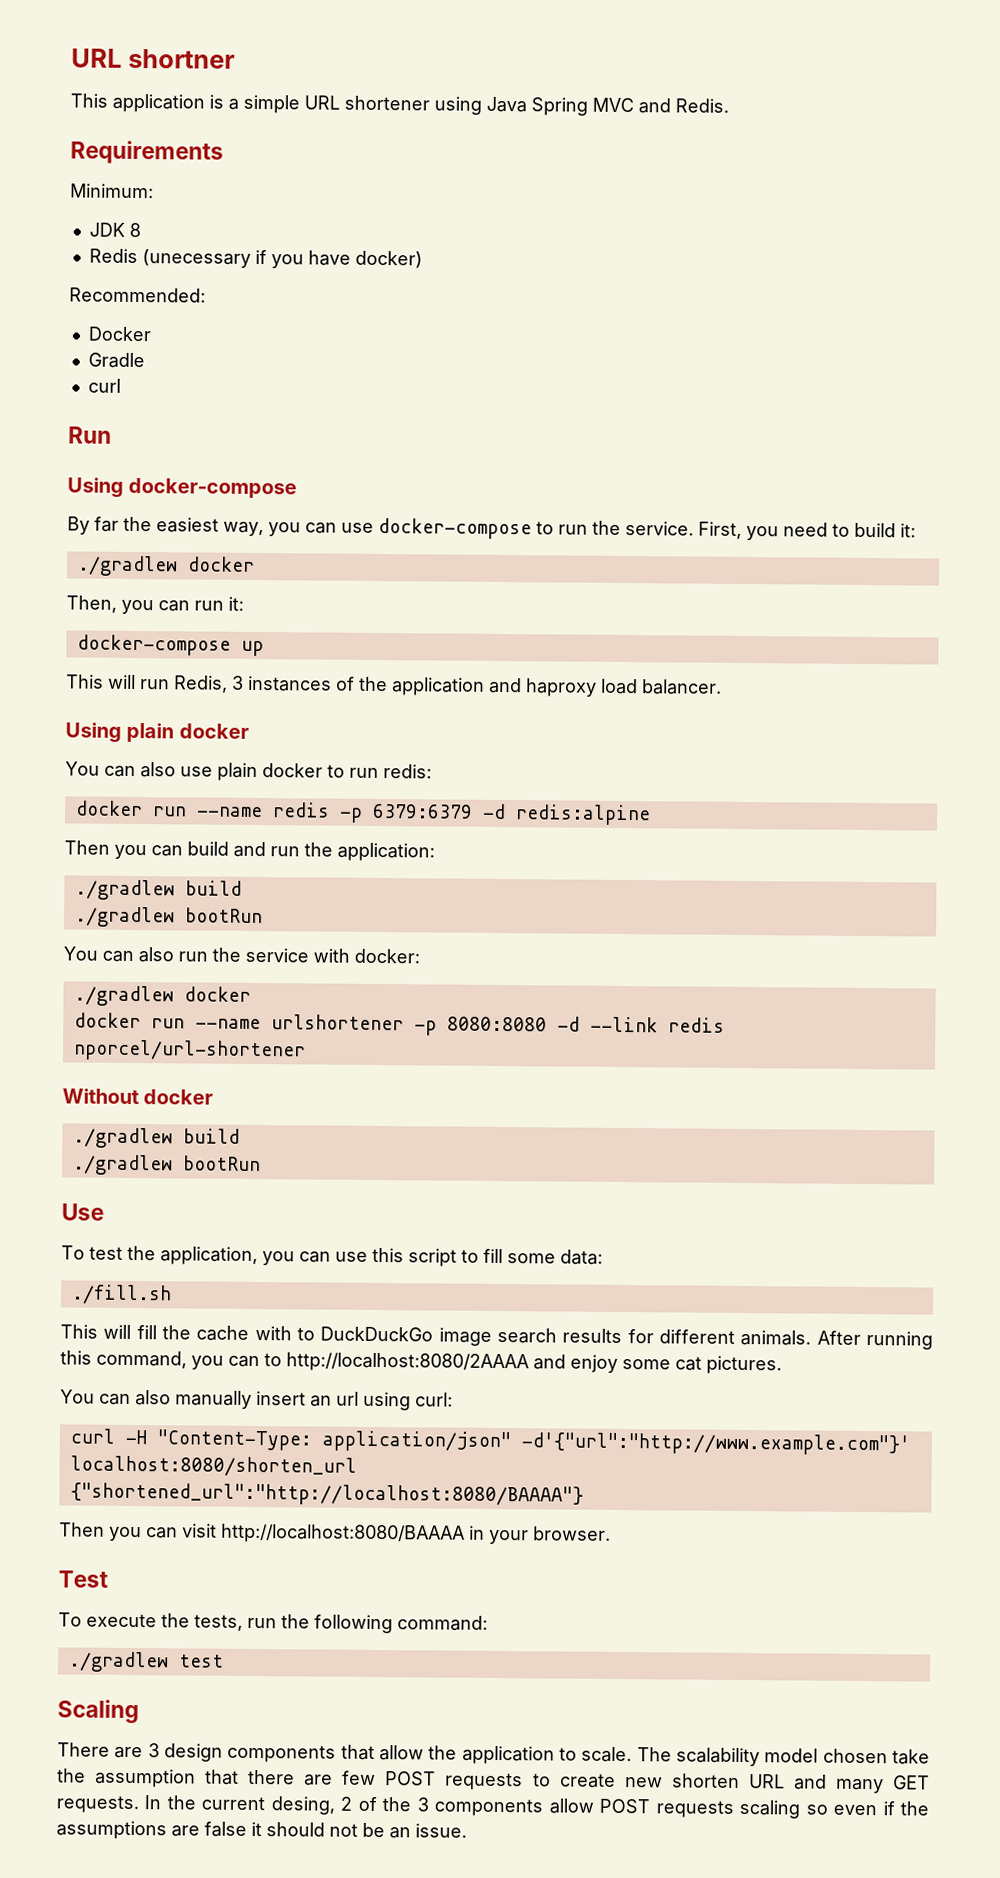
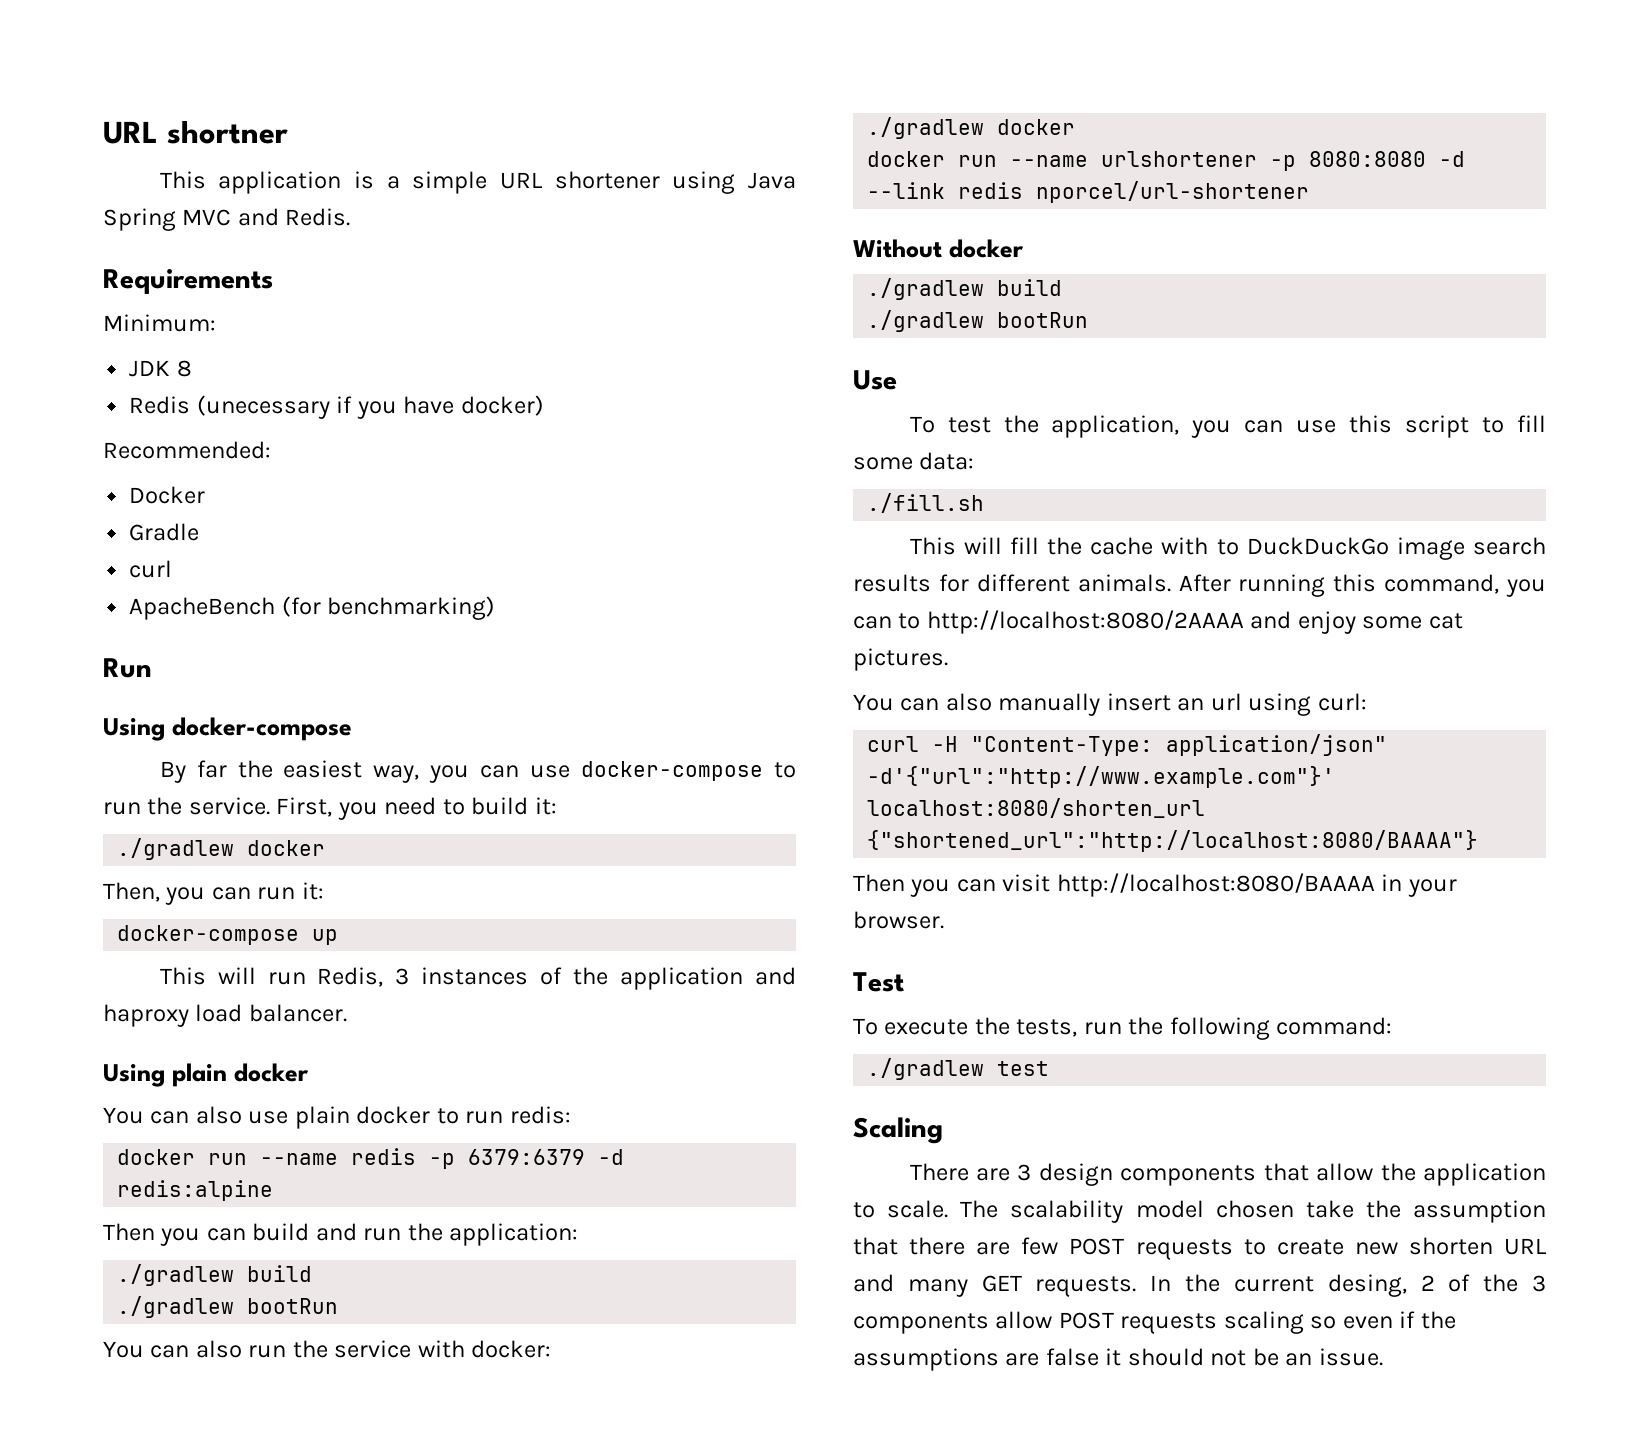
+ ApacheBench (for benchmarking)

